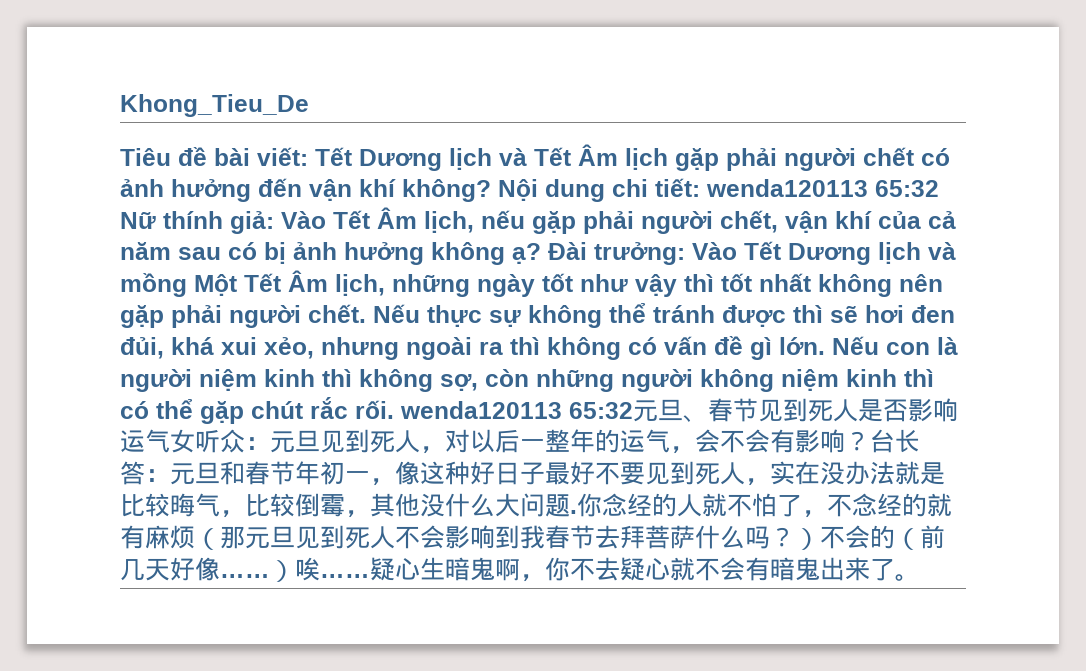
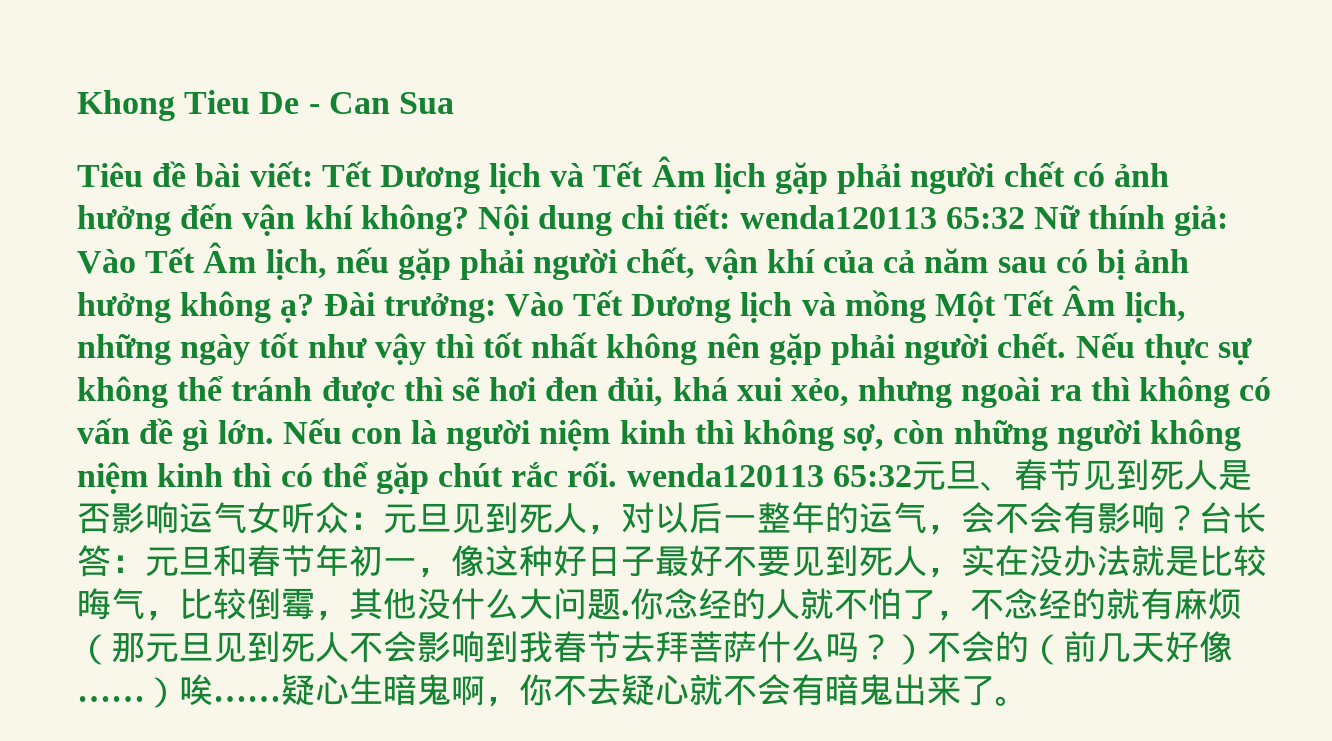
- Khong_Tieu_De
+ Khong Tieu De - Can Sua

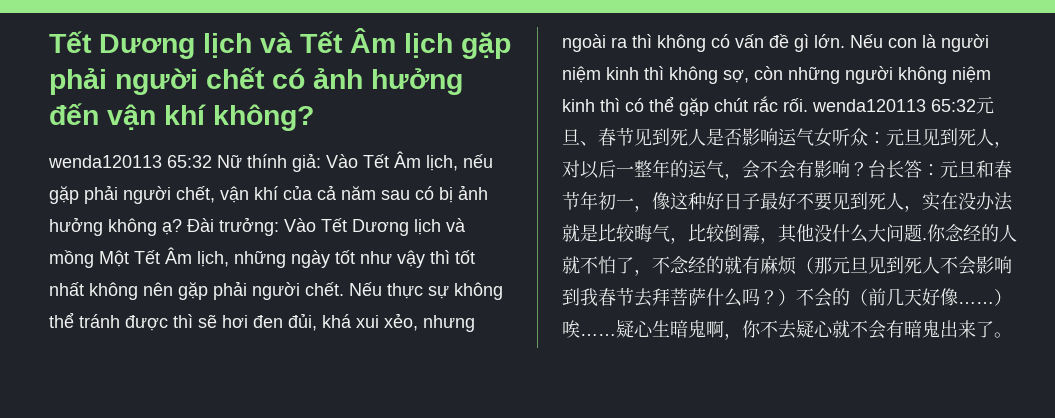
- Khong Tieu De - Can Sua
- Tiêu đề bài viết: Tết Dương lịch và Tết Âm lịch gặp phải người chết có ảnh hưởng đến vận khí không? Nội dung chi tiết: wenda120113 65:32 Nữ thính giả: Vào Tết Âm lịch, nếu gặp phải người chết, vận khí của cả năm sau có bị ảnh hưởng không ạ?
+ Tết Dương lịch và Tết Âm lịch gặp phải người chết có ảnh hưởng đến vận khí không?
+ wenda120113 65:32 Nữ thính giả: Vào Tết Âm lịch, nếu gặp phải người chết, vận khí của cả năm sau có bị ảnh hưởng không ạ?

